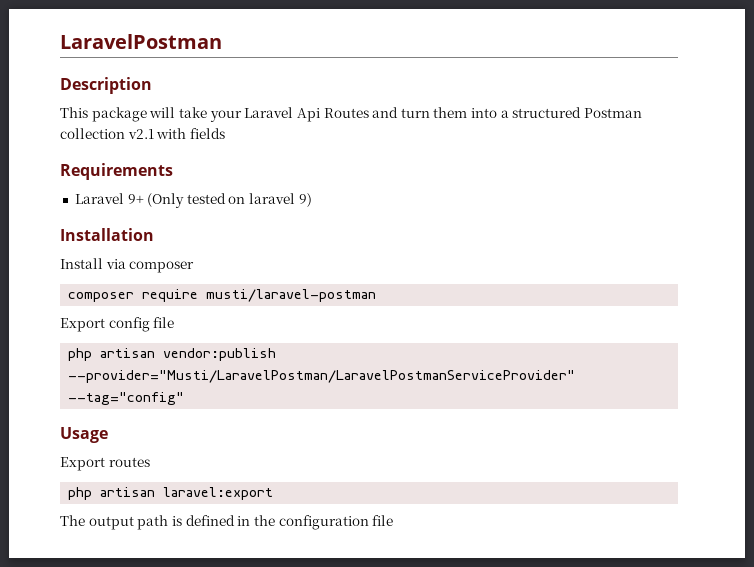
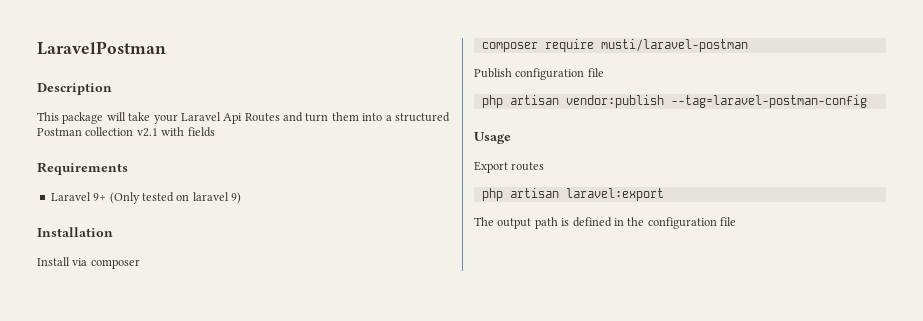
- Export config file
+ Publish configuration file
- php artisan vendor:publish --provider="Musti/LaravelPostman/LaravelPostmanServiceProvider" --tag="config"
+ php artisan vendor:publish --tag=laravel-postman-config

